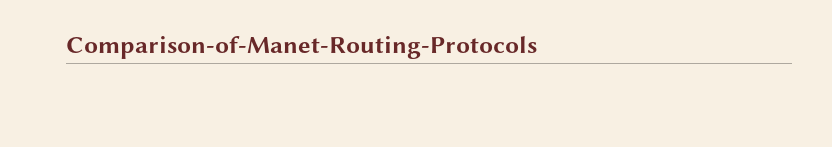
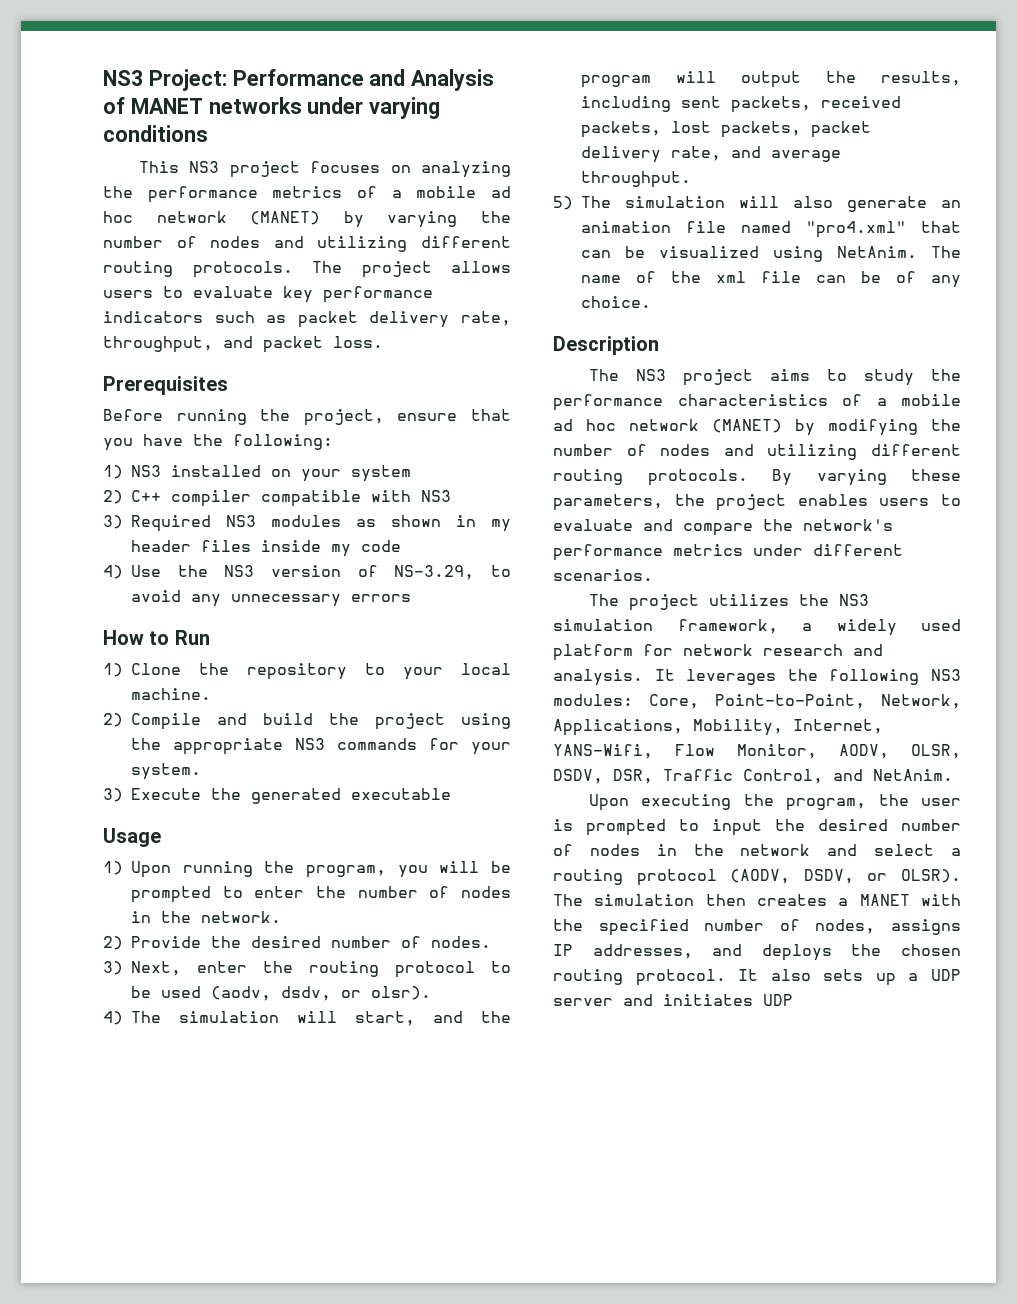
- Comparison-of-Manet-Routing-Protocols
+ NS3 Project: Performance and Analysis of MANET networks under varying conditions
+ This NS3 project focuses on analyzing the performance metrics of a mobile ad hoc network (MANET) by varying the number of nodes and utilizing different routing protocols. The project allows users to evaluate key performance indicators such as packet delivery rate, throughput, and packet loss.
+ Prerequisites
+ Before running the project, ensure that you have the following:
+ 1) NS3 installed on your system
+ 2) C++ compiler compatible with NS3
+ 3) Required NS3 modules as shown in my header files inside my code
+ 4) Use the NS3 version of NS-3.29, to avoid any unnecessary errors
+ How to Run
+ 1) Clone the repository to your local machine.
+ 2) Compile and build the project using the appropriate NS3 commands for your system.
+ 3) Execute the generated executable
+ Usage
+ 1) Upon running the program, you will be prompted to enter the number of nodes in the network.
+ 2) Provide the desired number of nodes.
+ 3) Next, enter the routing protocol to be used (aodv, dsdv, or olsr).
+ 4) The simulation will start, and the program will output the results, including sent packets, received packets, lost packets, packet delivery rate, and average throughput.
+ 5) The simulation will also generate an animation file named "pro4.xml" that can be visualized using NetAnim. The name of the xml file can be of any choice.
+ Description
+ The NS3 project aims to study the performance characteristics of a mobile ad hoc network (MANET) by modifying the number of nodes and utilizing different routing protocols. By varying these parameters, the project enables users to evaluate and compare the network's performance metrics under different scenarios.
+ The project utilizes the NS3 simulation framework, a widely used platform for network research and analysis. It leverages the following NS3 modules: Core, Point-to-Point, Network, Applications, Mobility, Internet, YANS-Wifi, Flow Monitor, AODV, OLSR, DSDV, DSR, Traffic Control, and NetAnim.
+ Upon executing the program, the user is prompted to input the desired number of nodes in the network and select a routing protocol (AODV, DSDV, or OLSR). The simulation then creates a MANET with the specified number of nodes, assigns IP addresses, and deploys the chosen routing protocol. It also sets up a UDP server and initiates UDP

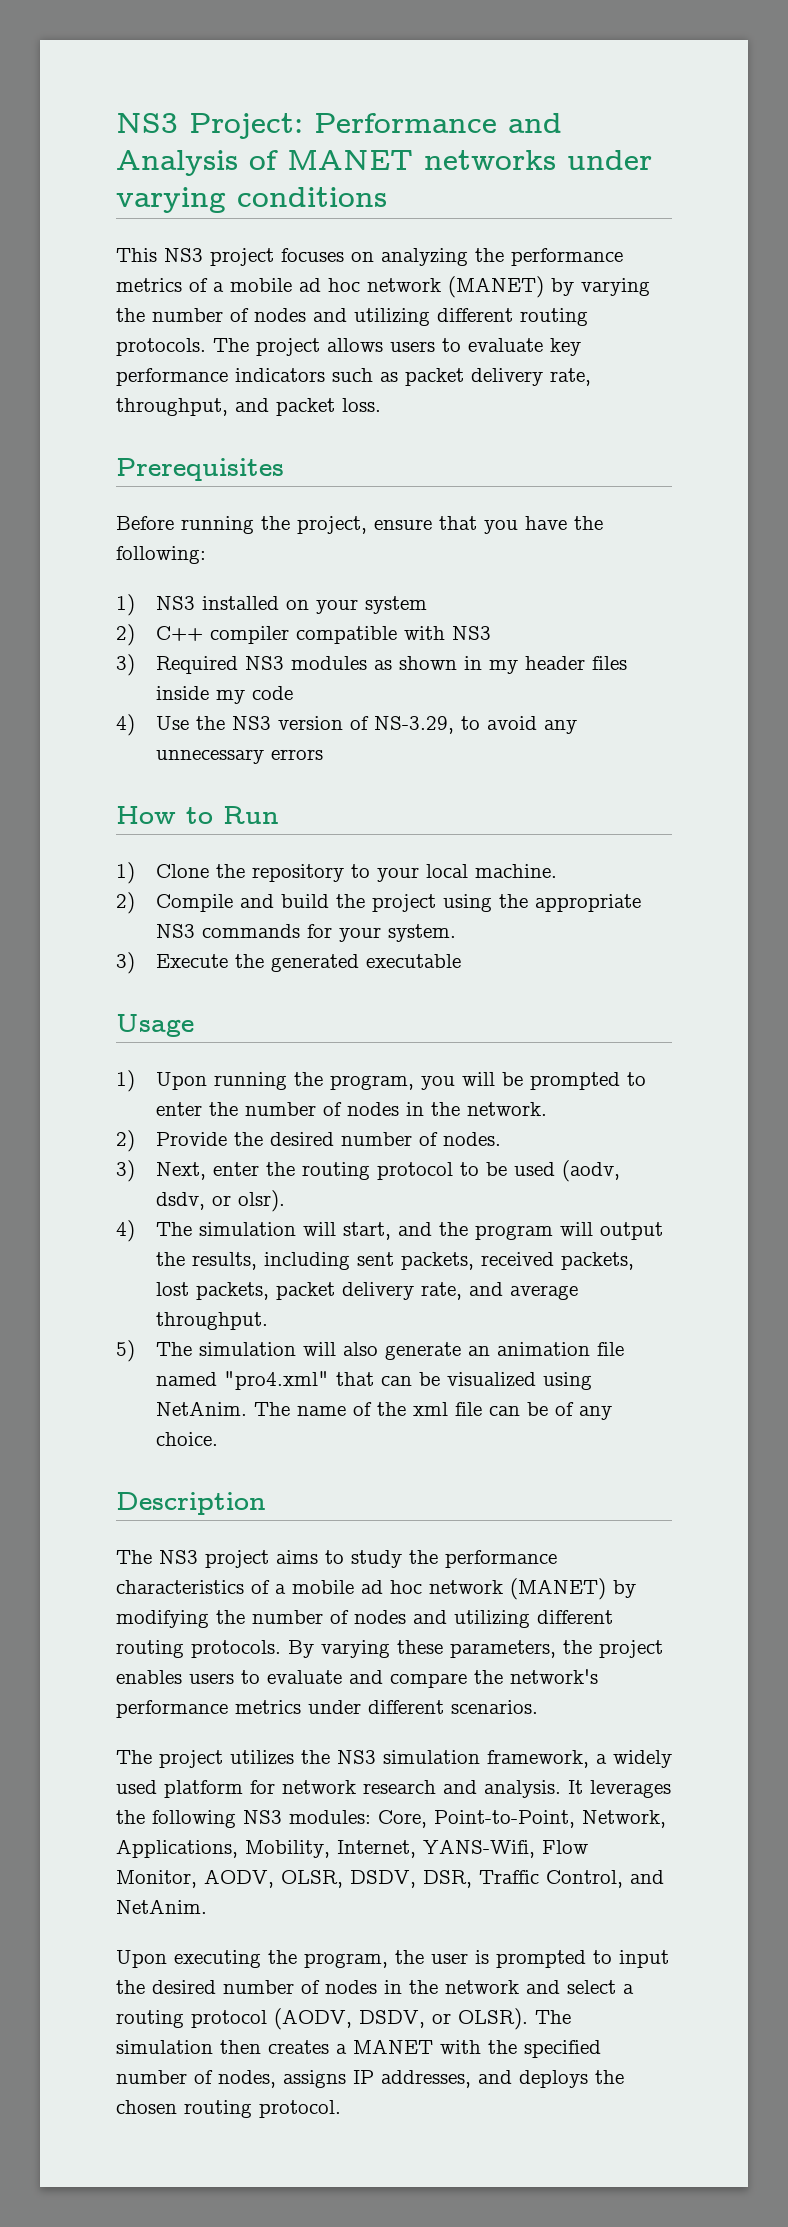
- It also sets up a UDP server and initiates UDP

